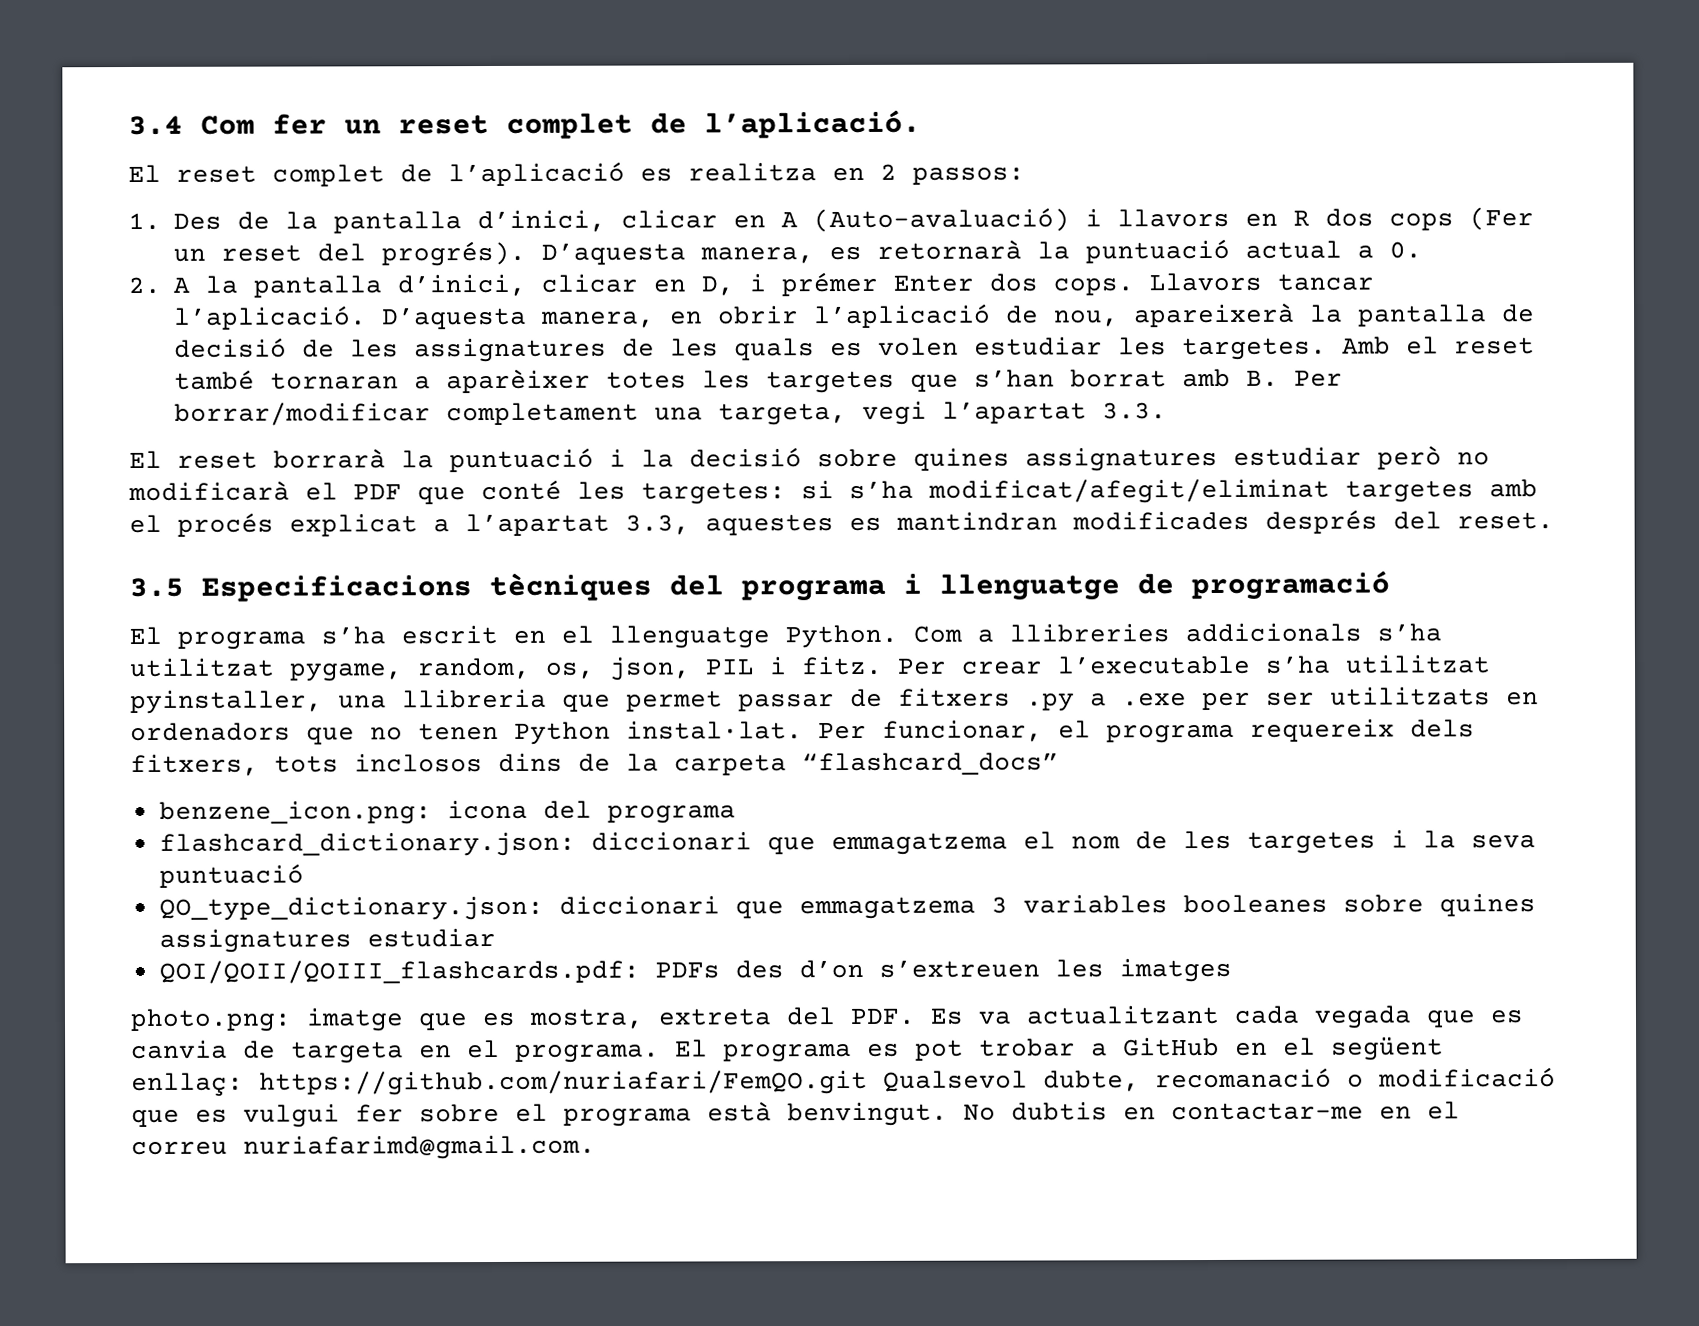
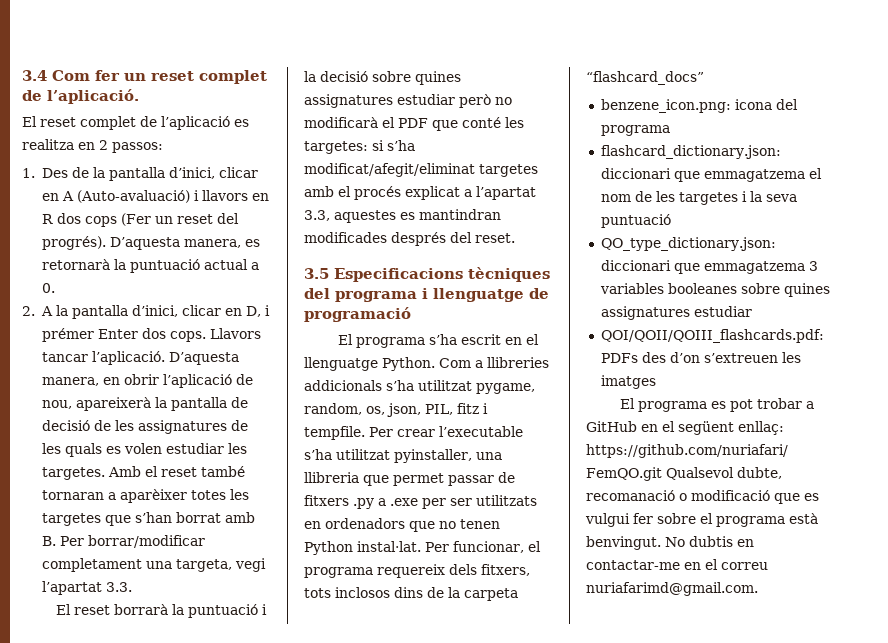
- Com a llibreries addicionals s’ha utilitzat pygame, random, os, json, PIL i fitz.
+ Com a llibreries addicionals s’ha utilitzat pygame, random, os, json, PIL, fitz i tempfile.
- photo.png: imatge que es mostra, extreta del PDF. Es va actualitzant cada vegada que es canvia de targeta en el programa.

